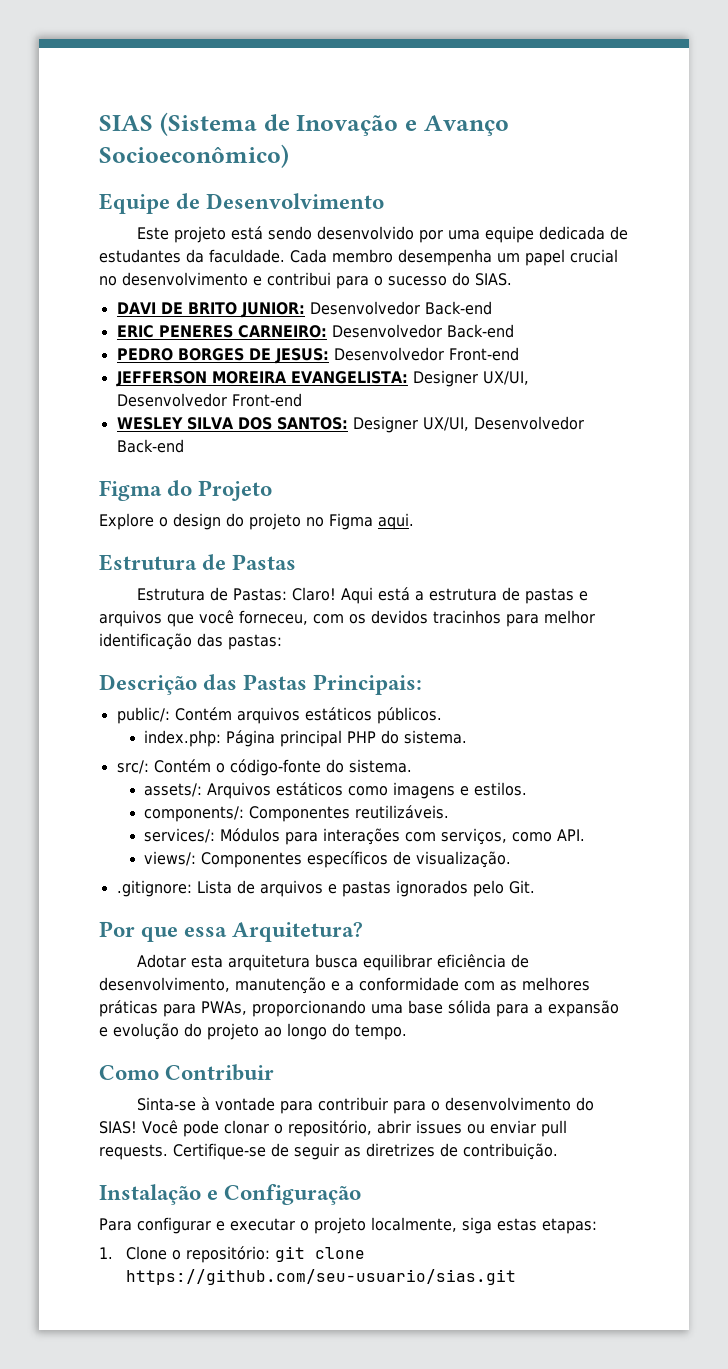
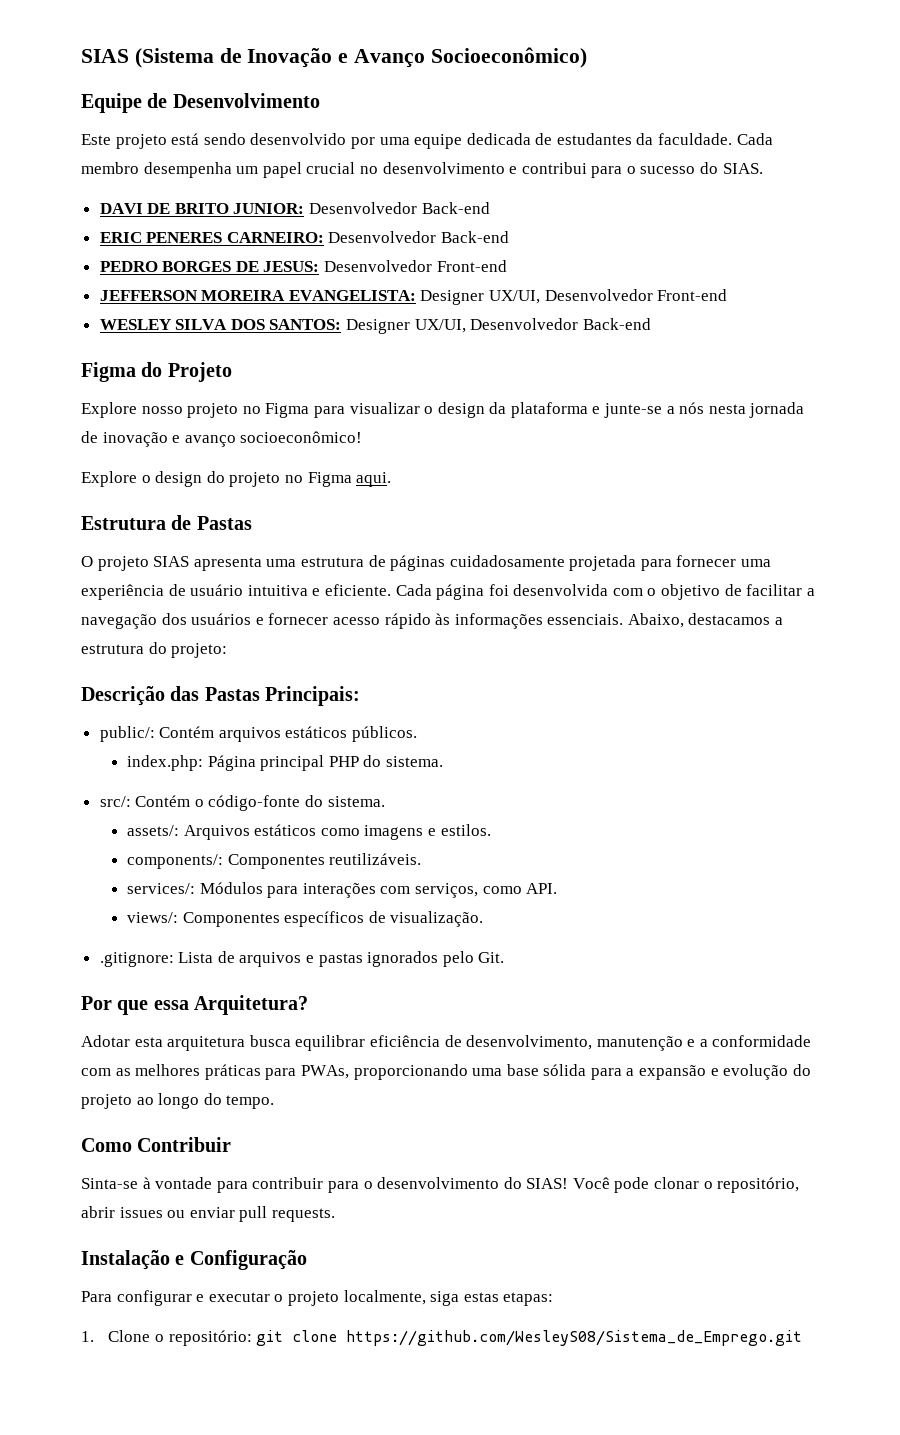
+ Explore nosso projeto no Figma para visualizar o design da plataforma e junte-se a nós nesta jornada de inovação e avanço socioeconômico!
- Estrutura de Pastas: Claro! Aqui está a estrutura de pastas e arquivos que você forneceu, com os devidos tracinhos para melhor identificação das pastas:
+ O projeto SIAS apresenta uma estrutura de páginas cuidadosamente projetada para fornecer uma experiência de usuário intuitiva e eficiente. Cada página foi desenvolvida com o objetivo de facilitar a navegação dos usuários e fornecer acesso rápido às informações essenciais. Abaixo, destacamos a estrutura do projeto:
- Certifique-se de seguir as diretrizes de contribuição.
- 1. Clone o repositório: git clone https://github.com/seu-usuario/sias.git
+ 1. Clone o repositório: git clone https://github.com/WesleyS08/Sistema_de_Emprego.git

